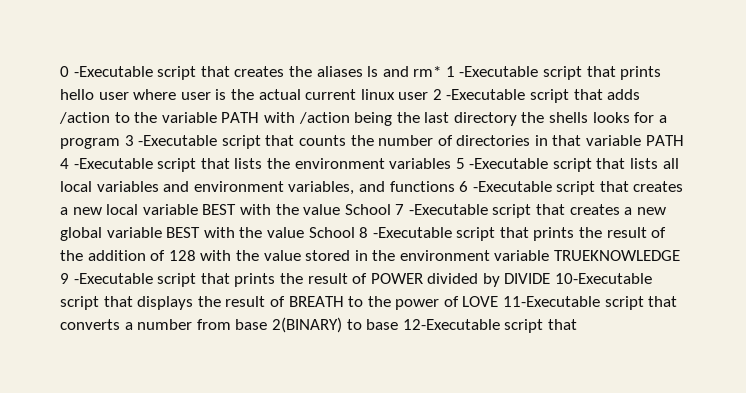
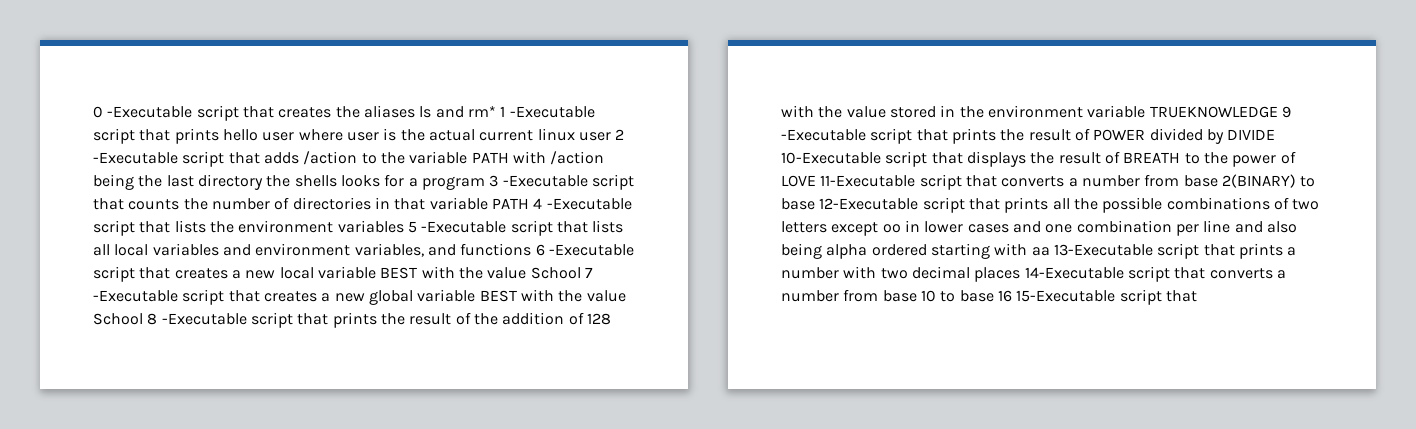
- 0 -Executable script that creates the aliases ls and rm* 1 -Executable script that prints hello user where user is the actual current linux user 2 -Executable script that adds /action to the variable PATH with /action being the last directory the shells looks for a program 3 -Executable script that counts the number of directories in that variable PATH 4 -Executable script that lists the environment variables 5 -Executable script that lists all local variables and environment variables, and functions 6 -Executable script that creates a new local variable BEST with the value School 7 -Executable script that creates a new global variable BEST with the value School 8 -Executable script that prints the result of the addition of 128 with the value stored in the environment variable TRUEKNOWLEDGE 9 -Executable script that prints the result of POWER divided by DIVIDE 10-Executable script that displays the result of BREATH to the power of LOVE 11-Executable script that converts a number from base 2(BINARY) to base 12-Executable script that
+ 0 -Executable script that creates the aliases ls and rm* 1 -Executable script that prints hello user where user is the actual current linux user 2 -Executable script that adds /action to the variable PATH with /action being the last directory the shells looks for a program 3 -Executable script that counts the number of directories in that variable PATH 4 -Executable script that lists the environment variables 5 -Executable script that lists all local variables and environment variables, and functions 6 -Executable script that creates a new local variable BEST with the value School 7 -Executable script that creates a new global variable BEST with the value School 8 -Executable script that prints the result of the addition of 128 with the value stored in the environment variable TRUEKNOWLEDGE 9 -Executable script that prints the result of POWER divided by DIVIDE 10-Executable script that displays the result of BREATH to the power of LOVE 11-Executable script that converts a number from base 2(BINARY) to base 12-Executable script that prints all the possible combinations of two letters except oo in lower cases and one combination per line and also being alpha ordered starting with aa 13-Executable script that prints a number with two decimal places 14-Executable script that converts a number from base 10 to base 16 15-Executable script that

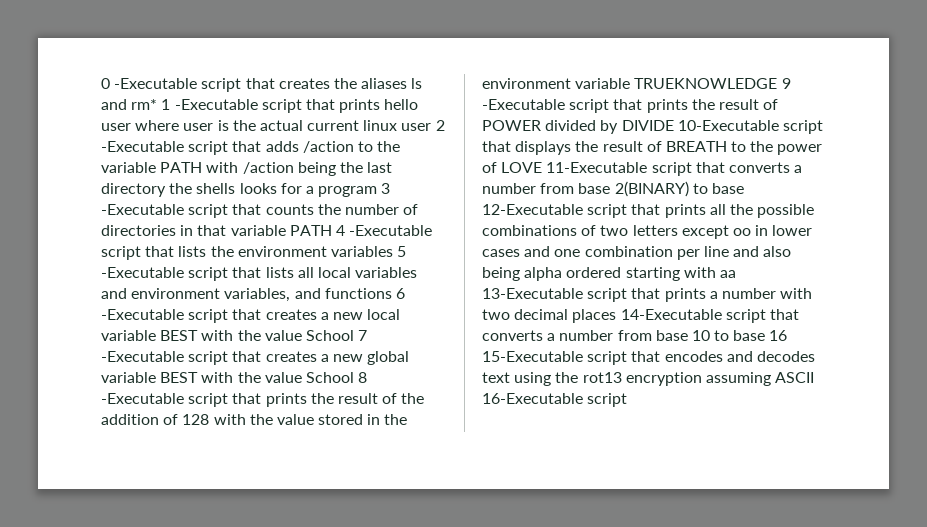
- 0 -Executable script that creates the aliases ls and rm* 1 -Executable script that prints hello user where user is the actual current linux user 2 -Executable script that adds /action to the variable PATH with /action being the last directory the shells looks for a program 3 -Executable script that counts the number of directories in that variable PATH 4 -Executable script that lists the environment variables 5 -Executable script that lists all local variables and environment variables, and functions 6 -Executable script that creates a new local variable BEST with the value School 7 -Executable script that creates a new global variable BEST with the value School 8 -Executable script that prints the result of the addition of 128 with the value stored in the environment variable TRUEKNOWLEDGE 9 -Executable script that prints the result of POWER divided by DIVIDE 10-Executable script that displays the result of BREATH to the power of LOVE 11-Executable script that converts a number from base 2(BINARY) to base 12-Executable script that prints all the possible combinations of two letters except oo in lower cases and one combination per line and also being alpha ordered starting with aa 13-Executable script that prints a number with two decimal places 14-Executable script that converts a number from base 10 to base 16 15-Executable script that
+ 0 -Executable script that creates the aliases ls and rm* 1 -Executable script that prints hello user where user is the actual current linux user 2 -Executable script that adds /action to the variable PATH with /action being the last directory the shells looks for a program 3 -Executable script that counts the number of directories in that variable PATH 4 -Executable script that lists the environment variables 5 -Executable script that lists all local variables and environment variables, and functions 6 -Executable script that creates a new local variable BEST with the value School 7 -Executable script that creates a new global variable BEST with the value School 8 -Executable script that prints the result of the addition of 128 with the value stored in the environment variable TRUEKNOWLEDGE 9 -Executable script that prints the result of POWER divided by DIVIDE 10-Executable script that displays the result of BREATH to the power of LOVE 11-Executable script that converts a number from base 2(BINARY) to base 12-Executable script that prints all the possible combinations of two letters except oo in lower cases and one combination per line and also being alpha ordered starting with aa 13-Executable script that prints a number with two decimal places 14-Executable script that converts a number from base 10 to base 16 15-Executable script that encodes and decodes text using the rot13 encryption assuming ASCII 16-Executable script

